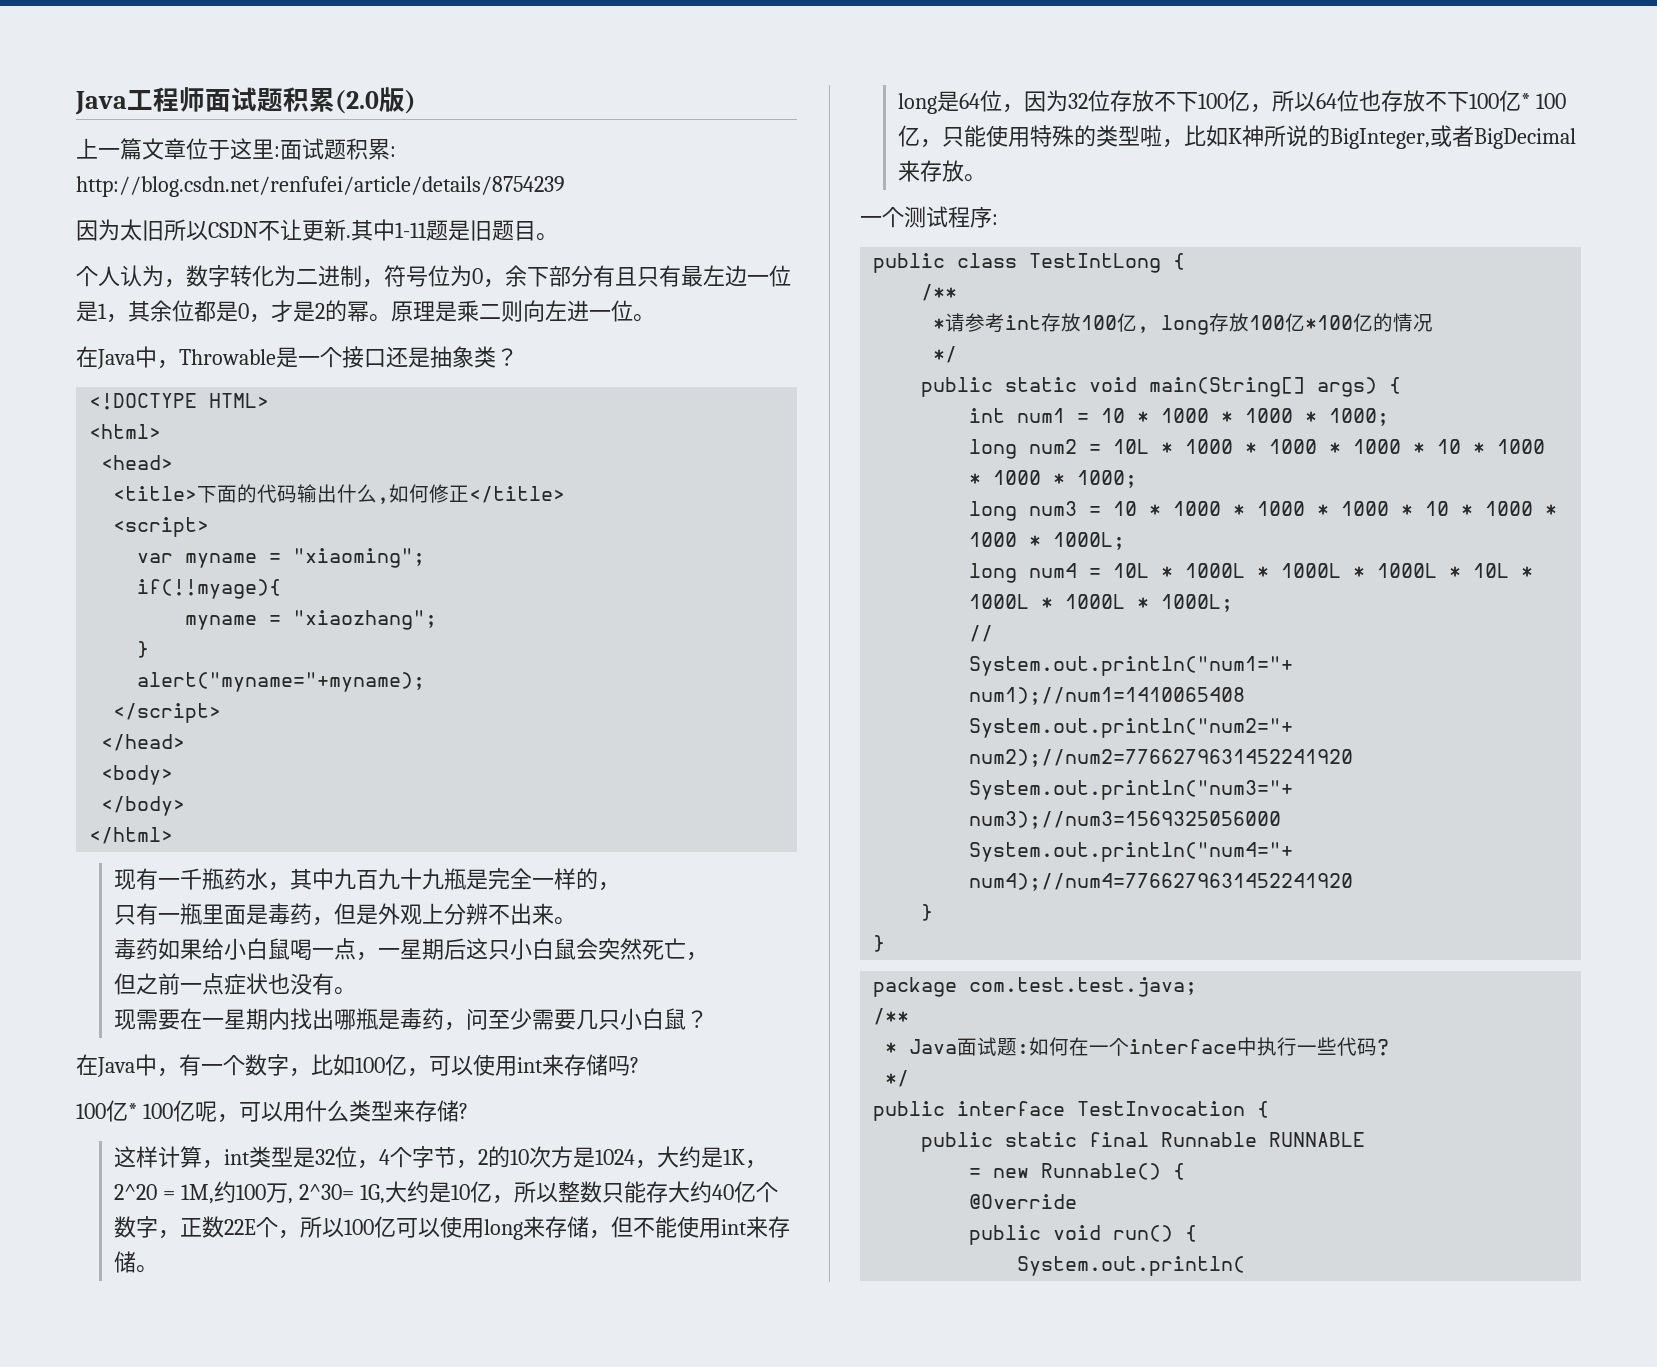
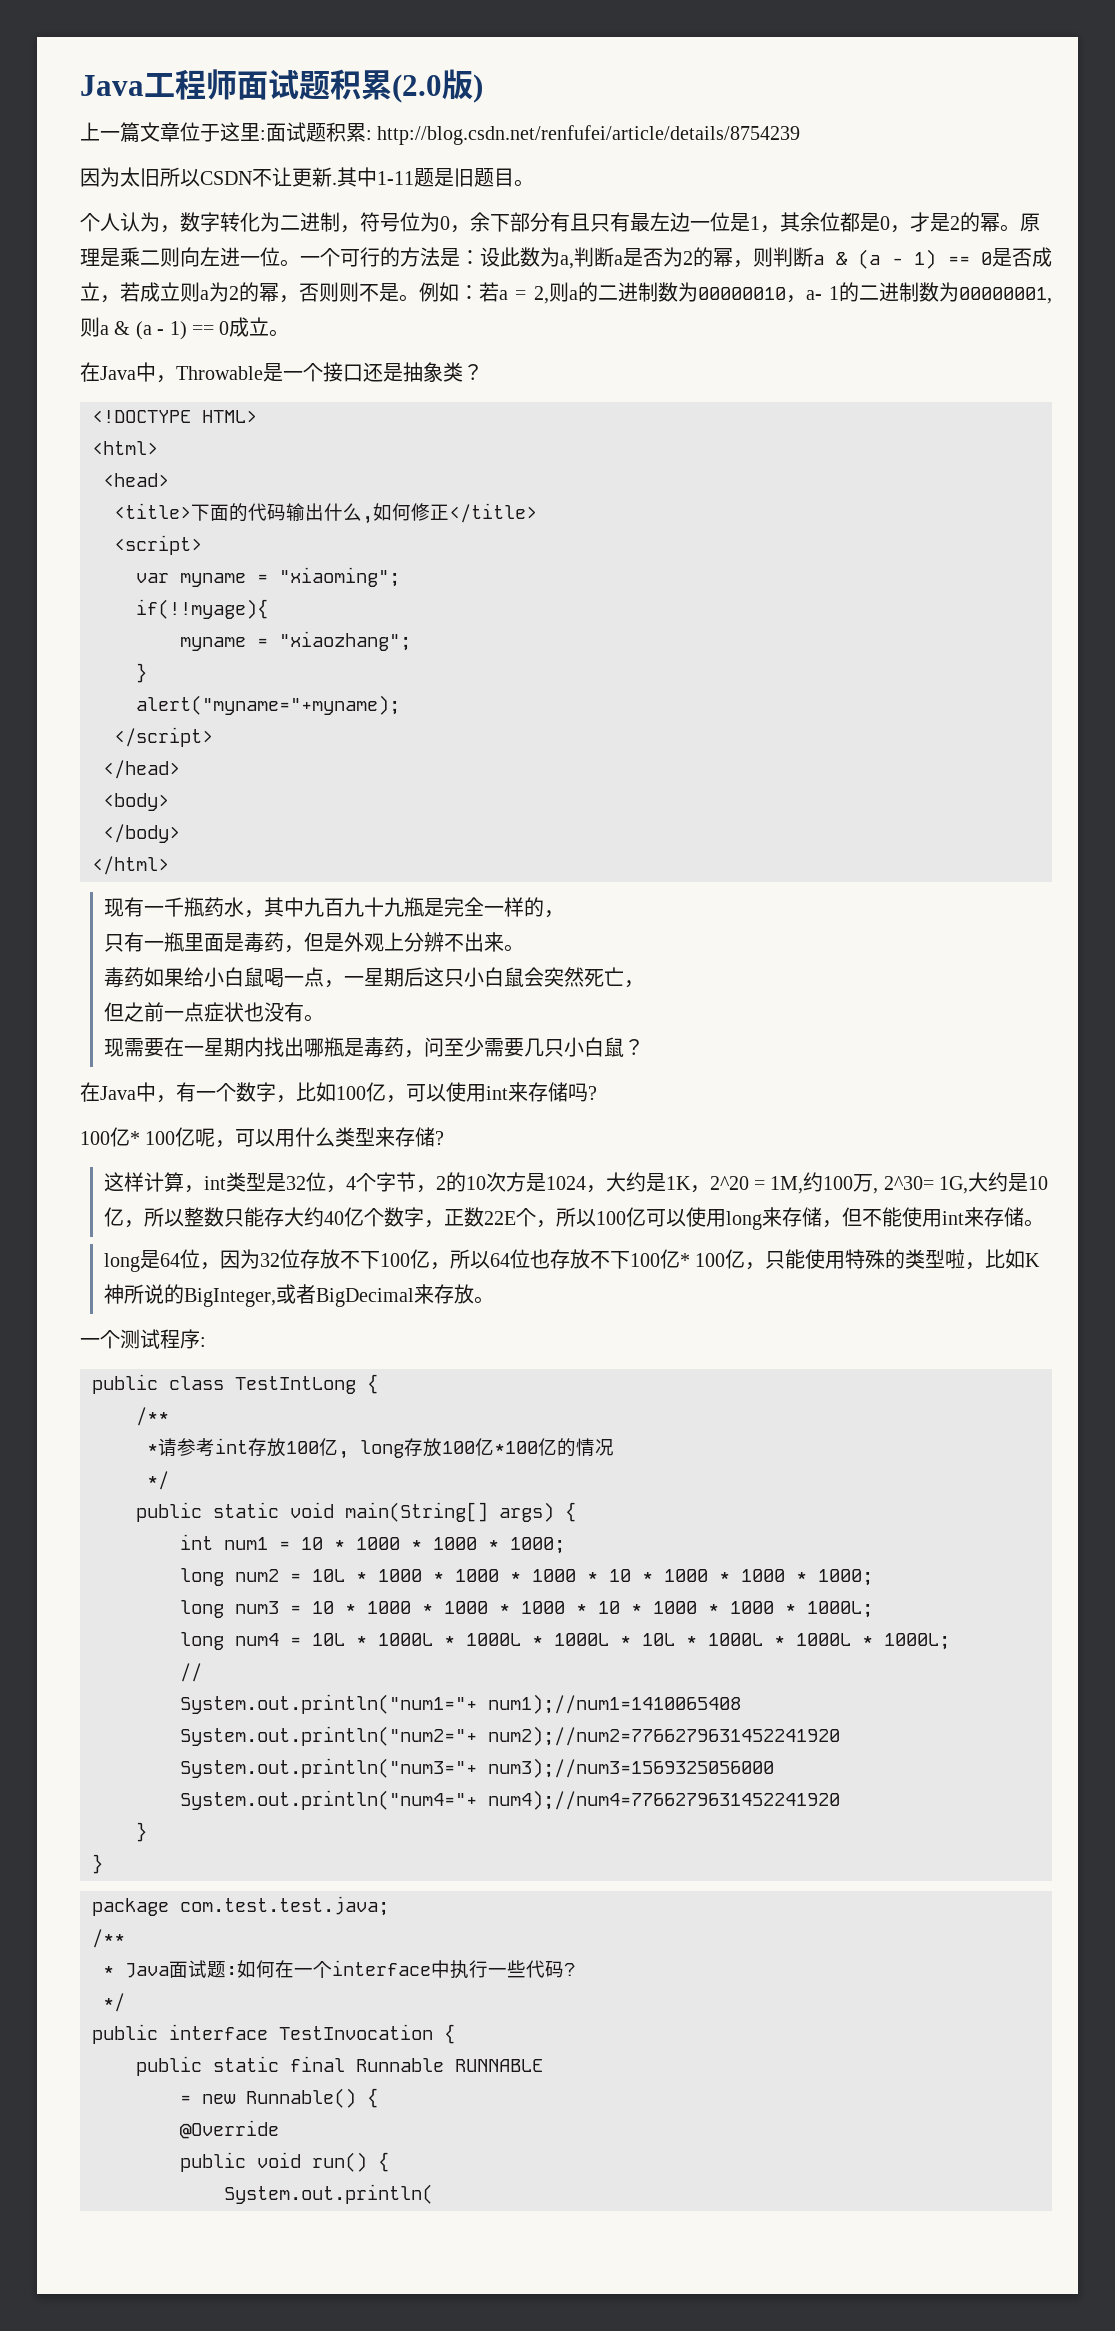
+ 一个可行的方法是：设此数为a,判断a是否为2的幂，则判断a & (a - 1) == 0是否成立，若成立则a为2的幂，否则则不是。例如：若a = 2,则a的二进制数为00000010，a- 1的二进制数为00000001,则a & (a - 1) == 0成立。

